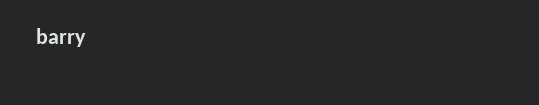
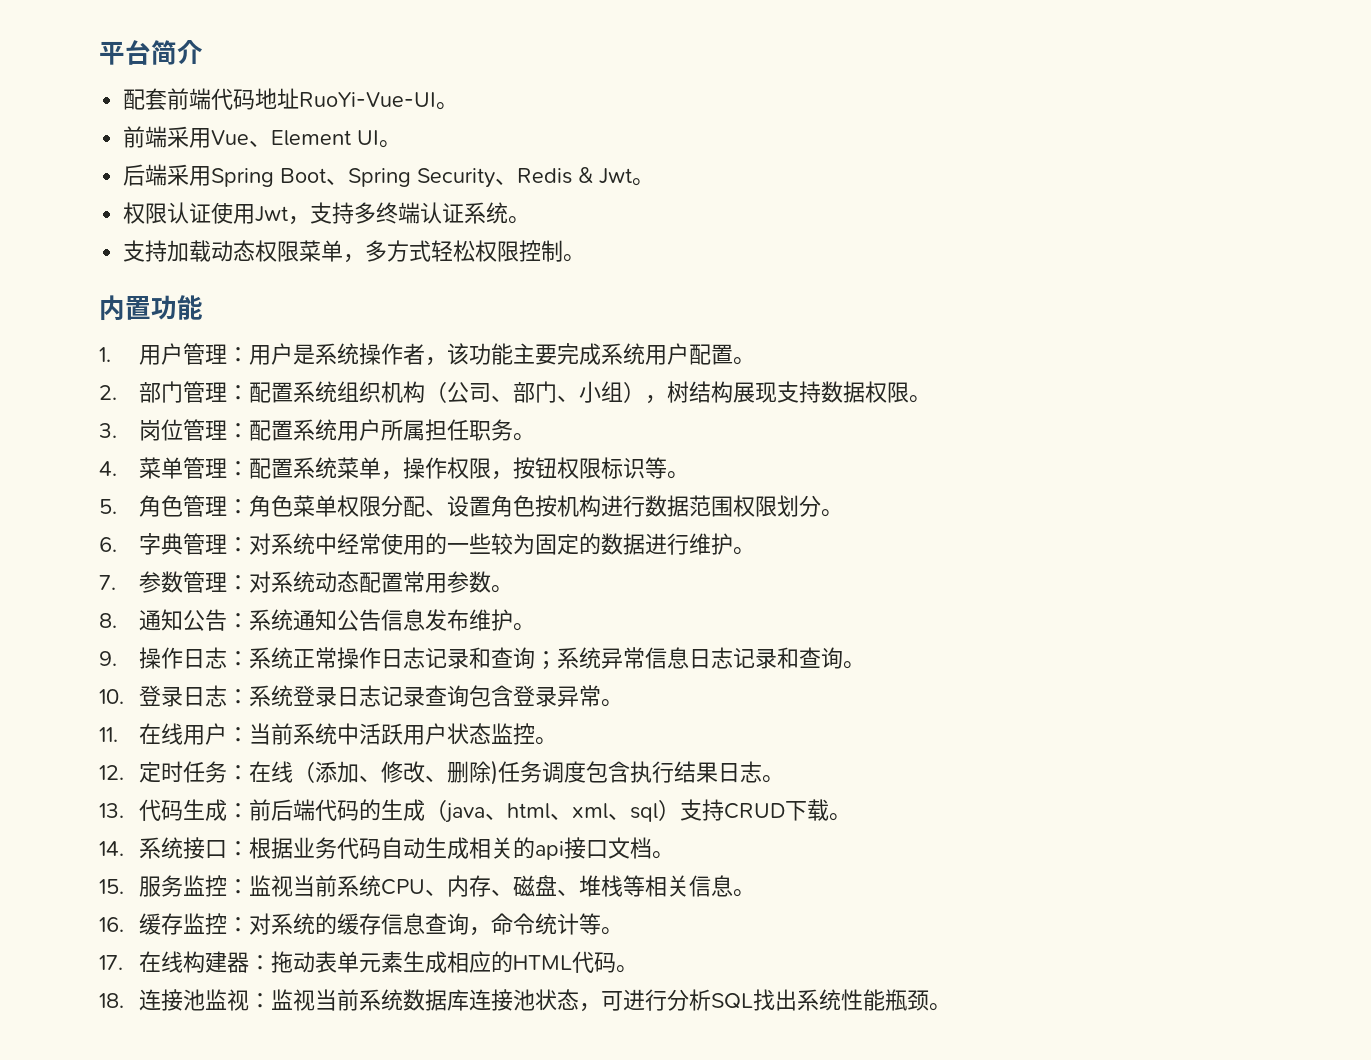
- barry
+ 平台简介
+ 配套前端代码地址RuoYi-Vue-UI。
+ 前端采用Vue、Element UI。
+ 后端采用Spring Boot、Spring Security、Redis & Jwt。
+ 权限认证使用Jwt，支持多终端认证系统。
+ 支持加载动态权限菜单，多方式轻松权限控制。
+ 内置功能
+ 1.用户管理：用户是系统操作者，该功能主要完成系统用户配置。
+ 2.部门管理：配置系统组织机构（公司、部门、小组），树结构展现支持数据权限。
+ 3.岗位管理：配置系统用户所属担任职务。
+ 4.菜单管理：配置系统菜单，操作权限，按钮权限标识等。
+ 5.角色管理：角色菜单权限分配、设置角色按机构进行数据范围权限划分。
+ 6.字典管理：对系统中经常使用的一些较为固定的数据进行维护。
+ 7.参数管理：对系统动态配置常用参数。
+ 8.通知公告：系统通知公告信息发布维护。
+ 9.操作日志：系统正常操作日志记录和查询；系统异常信息日志记录和查询。
+ 10.登录日志：系统登录日志记录查询包含登录异常。
+ 11.在线用户：当前系统中活跃用户状态监控。
+ 12.定时任务：在线（添加、修改、删除)任务调度包含执行结果日志。
+ 13.代码生成：前后端代码的生成（java、html、xml、sql）支持CRUD下载。
+ 14.系统接口：根据业务代码自动生成相关的api接口文档。
+ 15.服务监控：监视当前系统CPU、内存、磁盘、堆栈等相关信息。
+ 16.缓存监控：对系统的缓存信息查询，命令统计等。
+ 17.在线构建器：拖动表单元素生成相应的HTML代码。
+ 18.连接池监视：监视当前系统数据库连接池状态，可进行分析SQL找出系统性能瓶颈。

